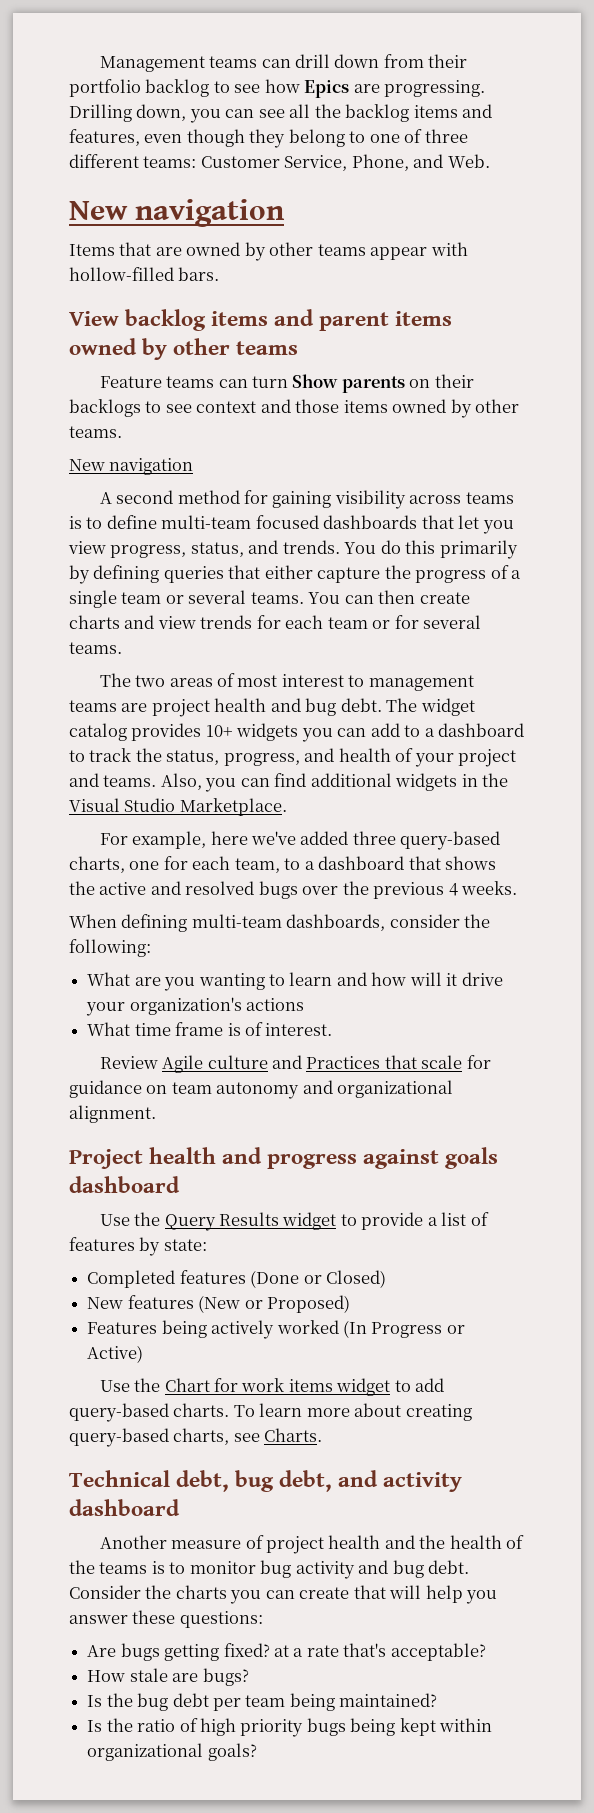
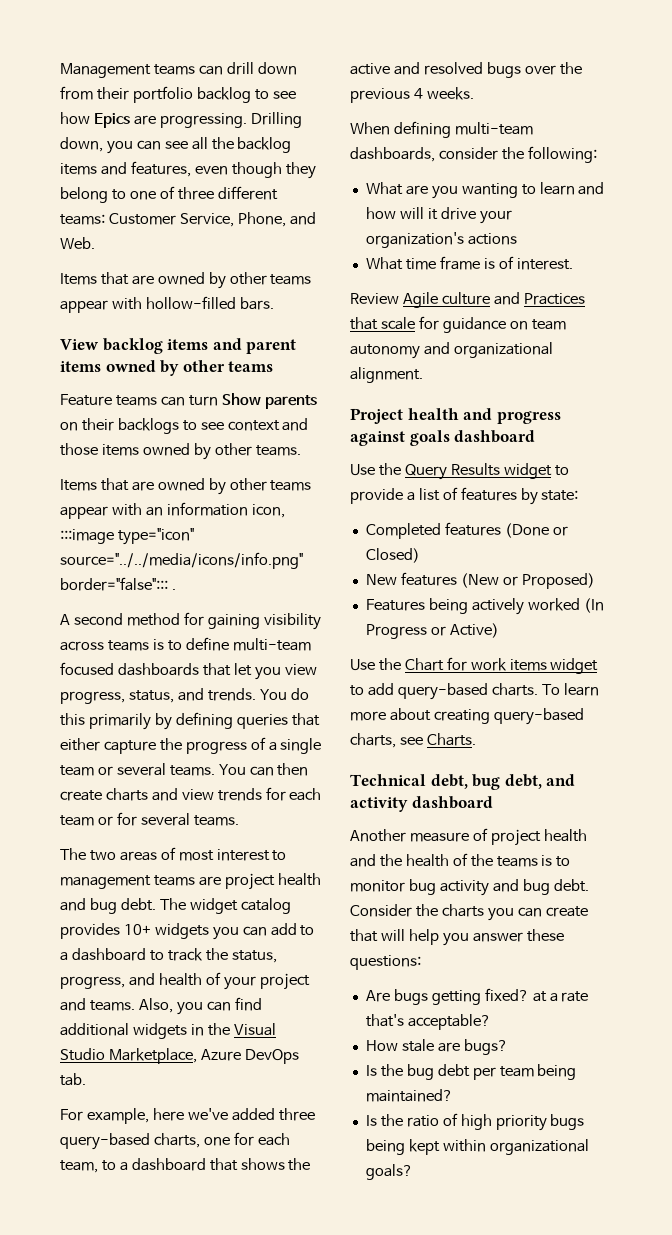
  Drilling down, you can see all the backlog items and features, even though they belong to one of three different teams: Customer Service, Phone, and Web.
- New navigation
  Feature teams can turn Show parents on their backlogs to see context and those items owned by other teams.
- New navigation
+ Items that are owned by other teams appear with an information icon, :::image type="icon" source="../../media/icons/info.png" border="false"::: .
- Also, you can find additional widgets in the Visual Studio Marketplace.
+ Also, you can find additional widgets in the Visual Studio Marketplace, Azure DevOps tab.

